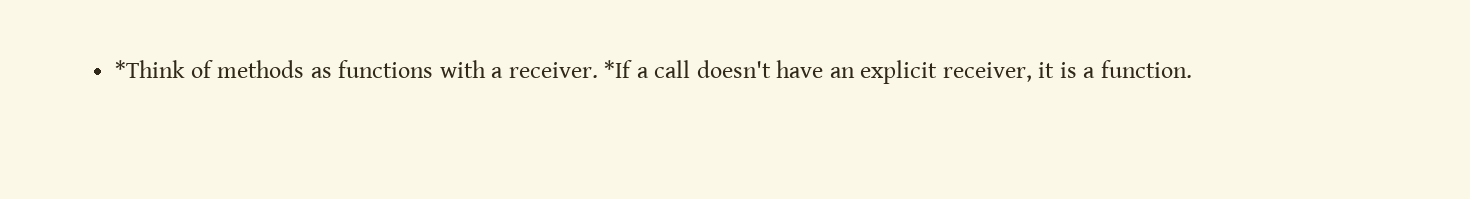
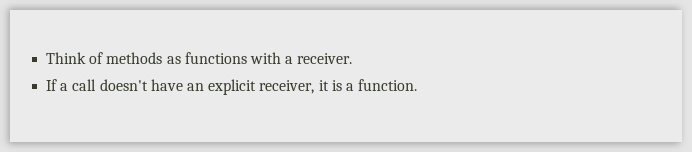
- *Think of methods as functions with a receiver. *If a call doesn't have an explicit receiver, it is a function.
+ Think of methods as functions with a receiver.
+ If a call doesn't have an explicit receiver, it is a function.

